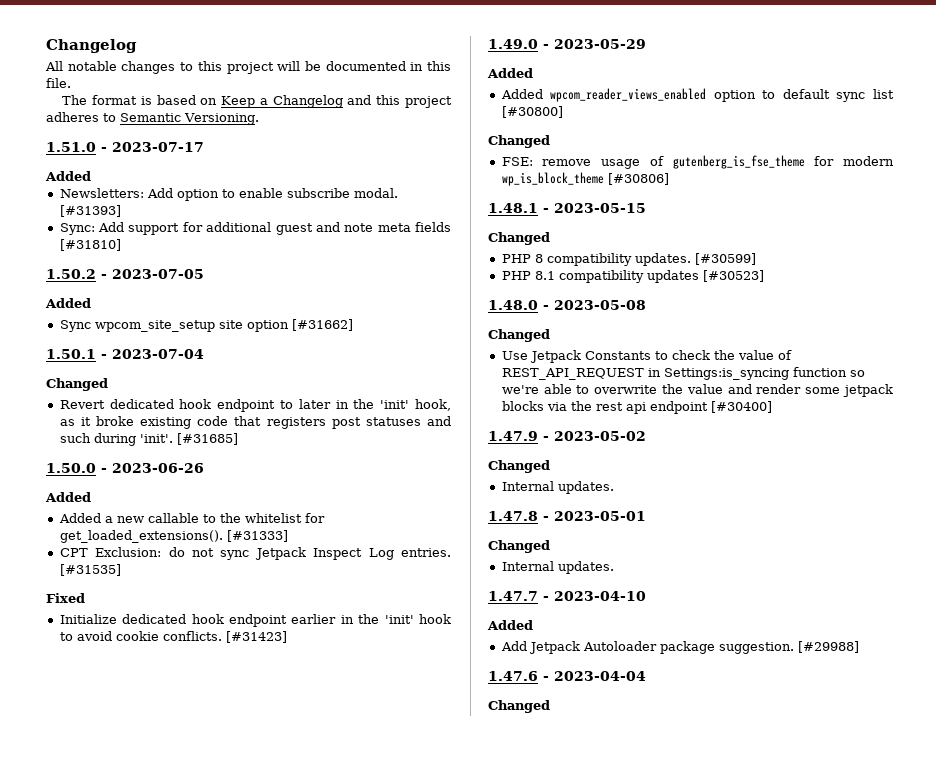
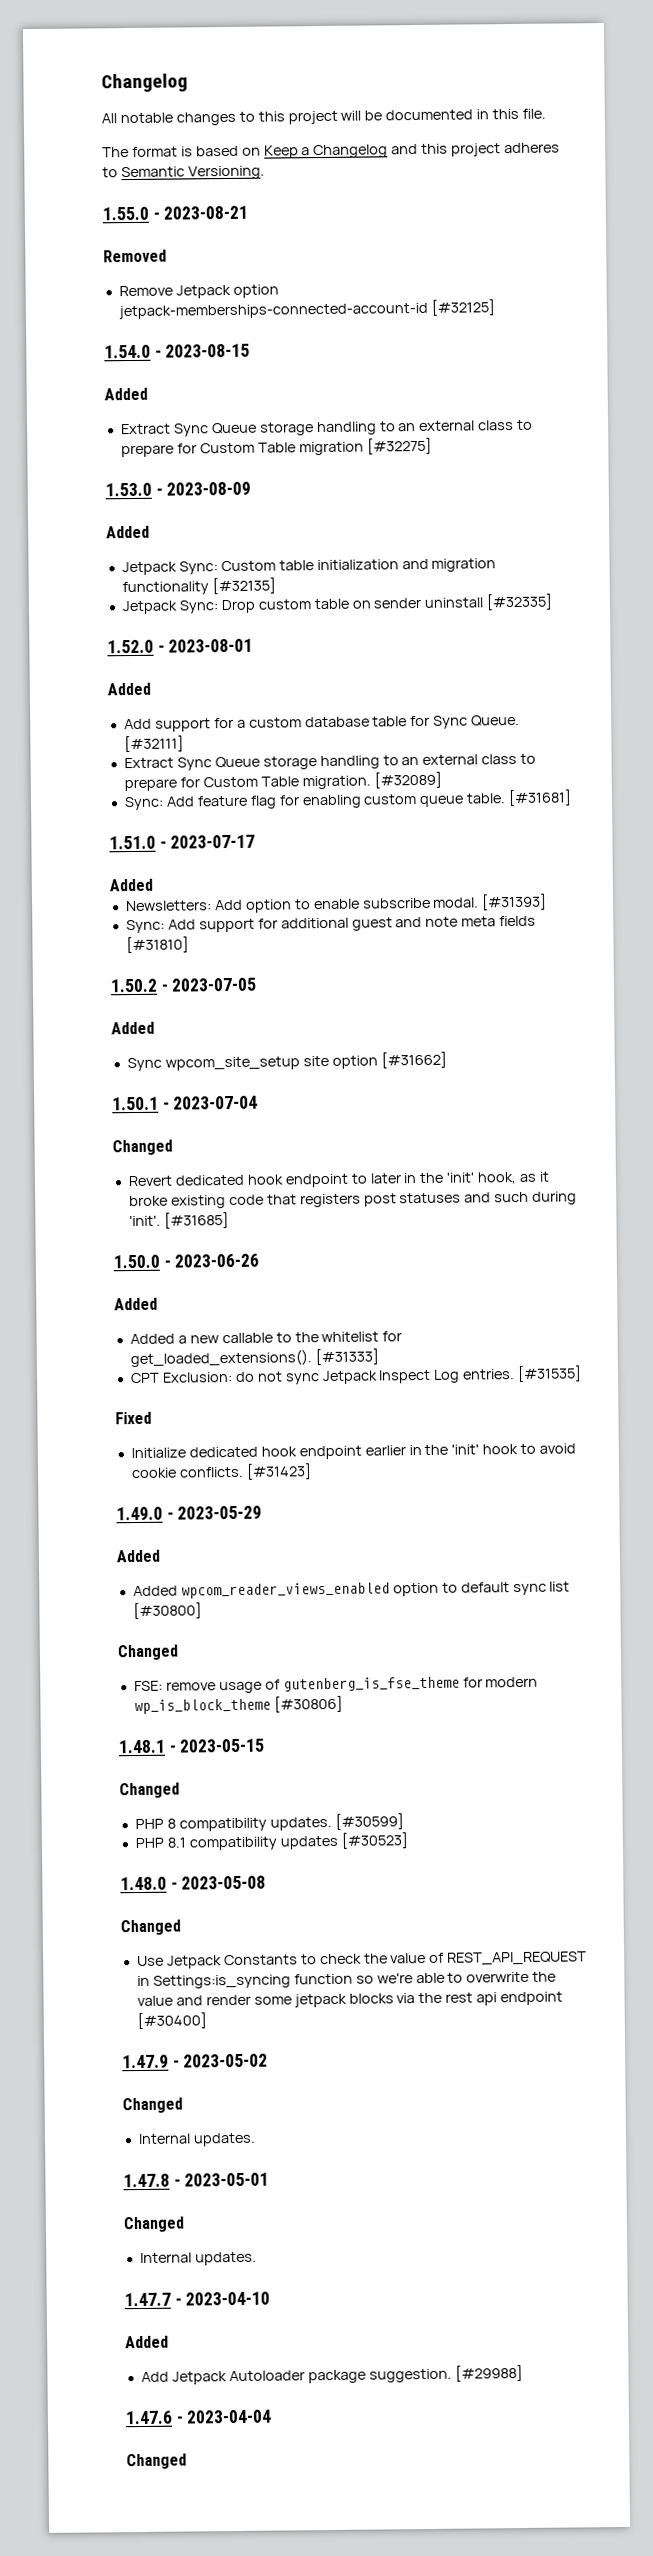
+ 1.55.0 - 2023-08-21
+ Removed
+ Remove Jetpack option jetpack-memberships-connected-account-id [#32125]
+ 1.54.0 - 2023-08-15
+ Added
+ Extract Sync Queue storage handling to an external class to prepare for Custom Table migration [#32275]
+ 1.53.0 - 2023-08-09
+ Added
+ Jetpack Sync: Custom table initialization and migration functionality [#32135]
+ Jetpack Sync: Drop custom table on sender uninstall [#32335]
+ 1.52.0 - 2023-08-01
+ Added
+ Add support for a custom database table for Sync Queue. [#32111]
+ Extract Sync Queue storage handling to an external class to prepare for Custom Table migration. [#32089]
+ Sync: Add feature flag for enabling custom queue table. [#31681]

